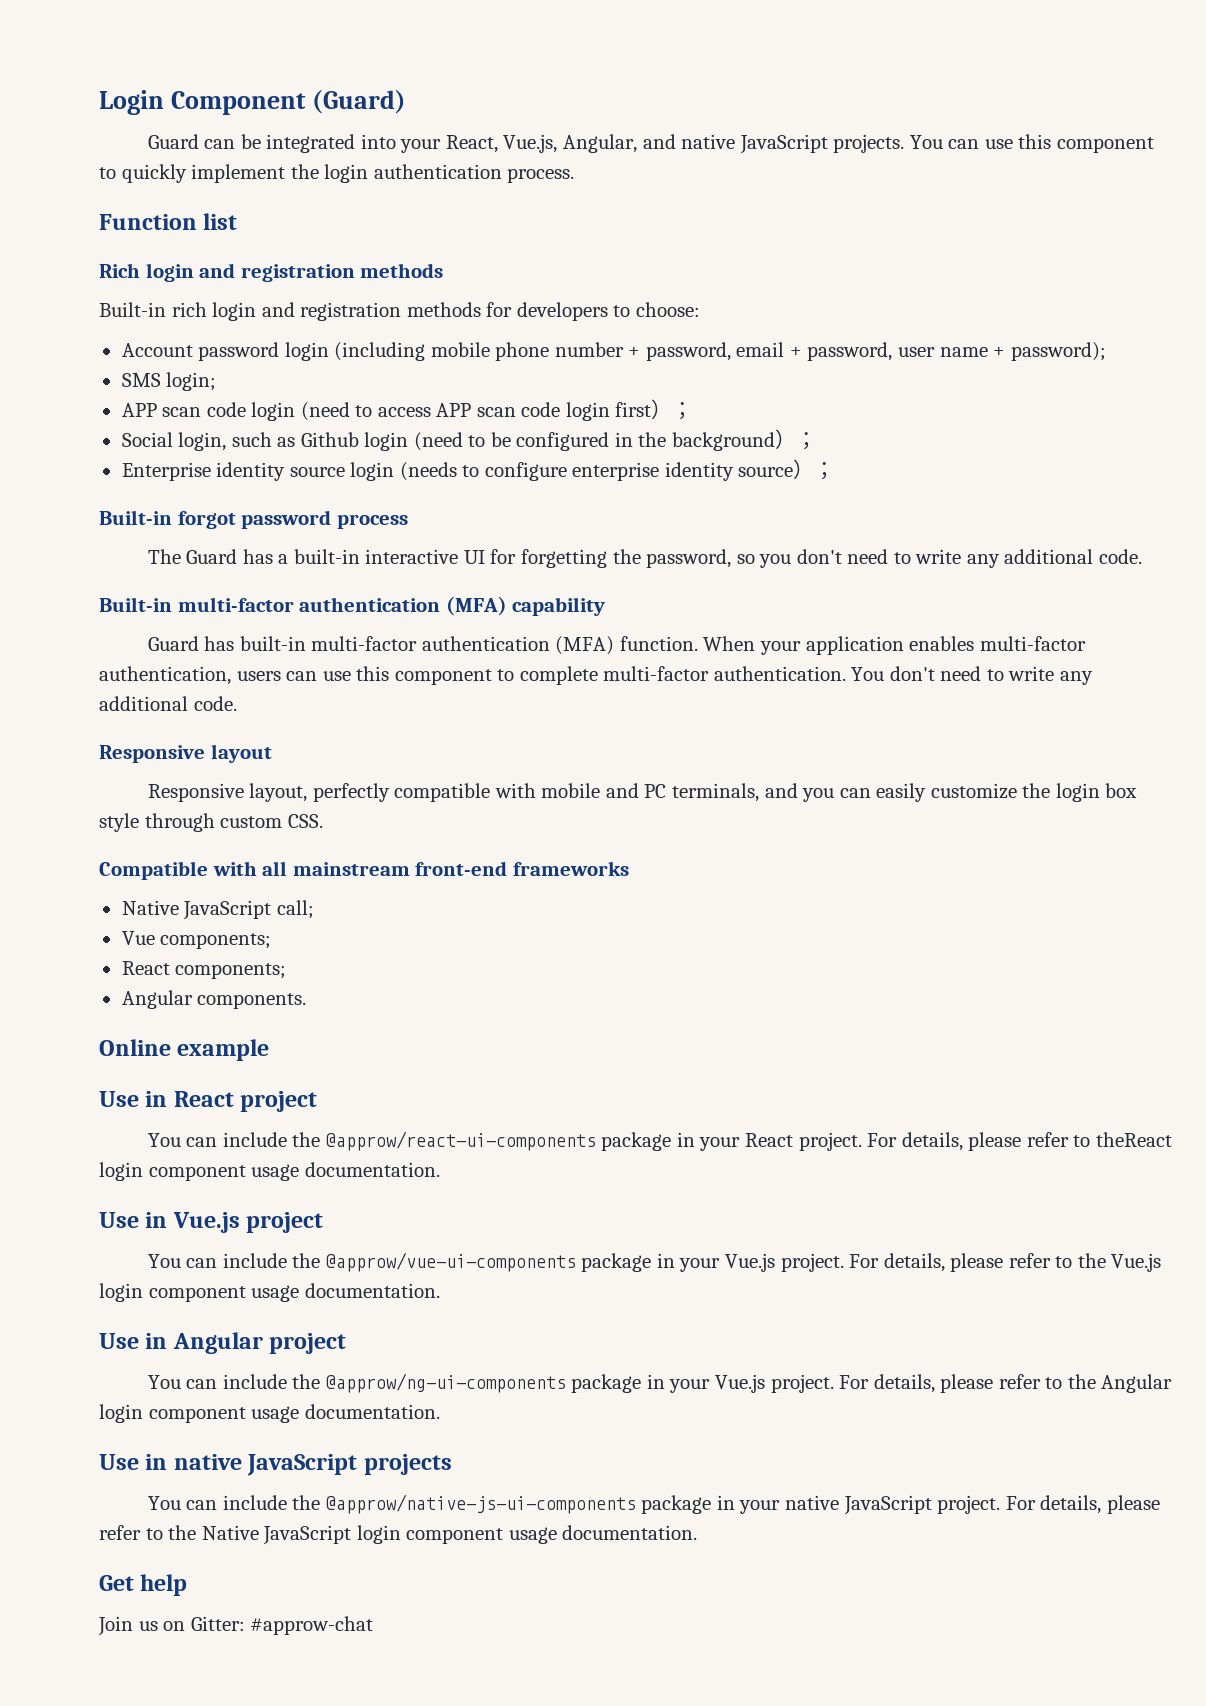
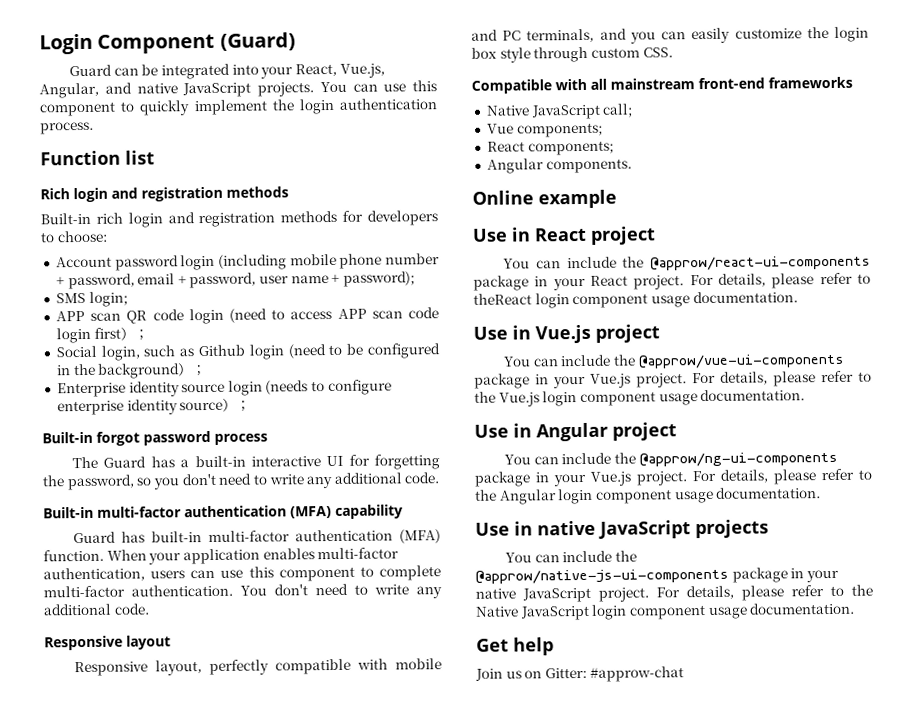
- APP scan code login (need to access APP scan code login first）；
+ APP scan QR code login (need to access APP scan code login first）；

